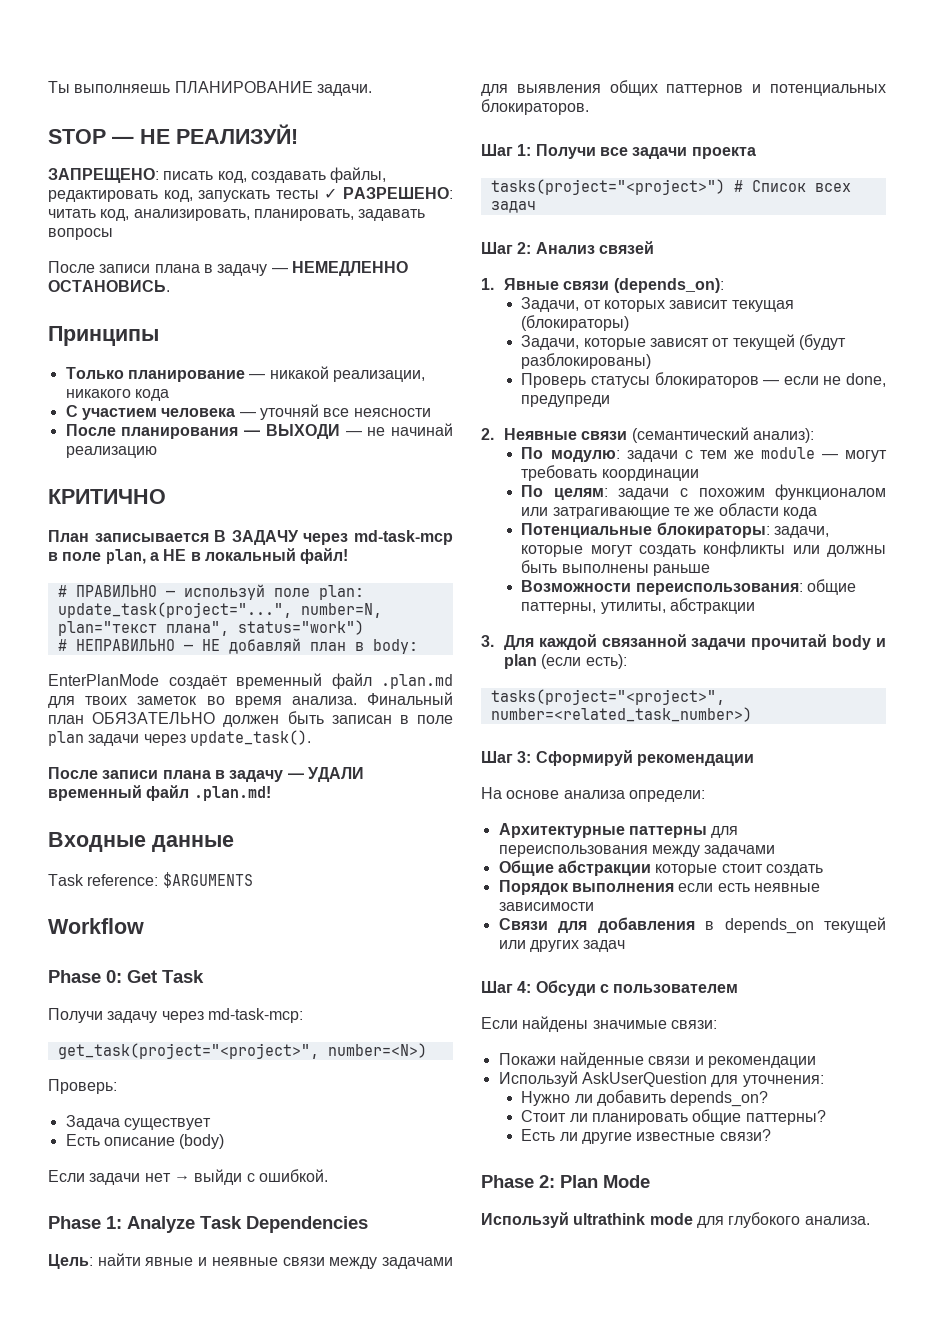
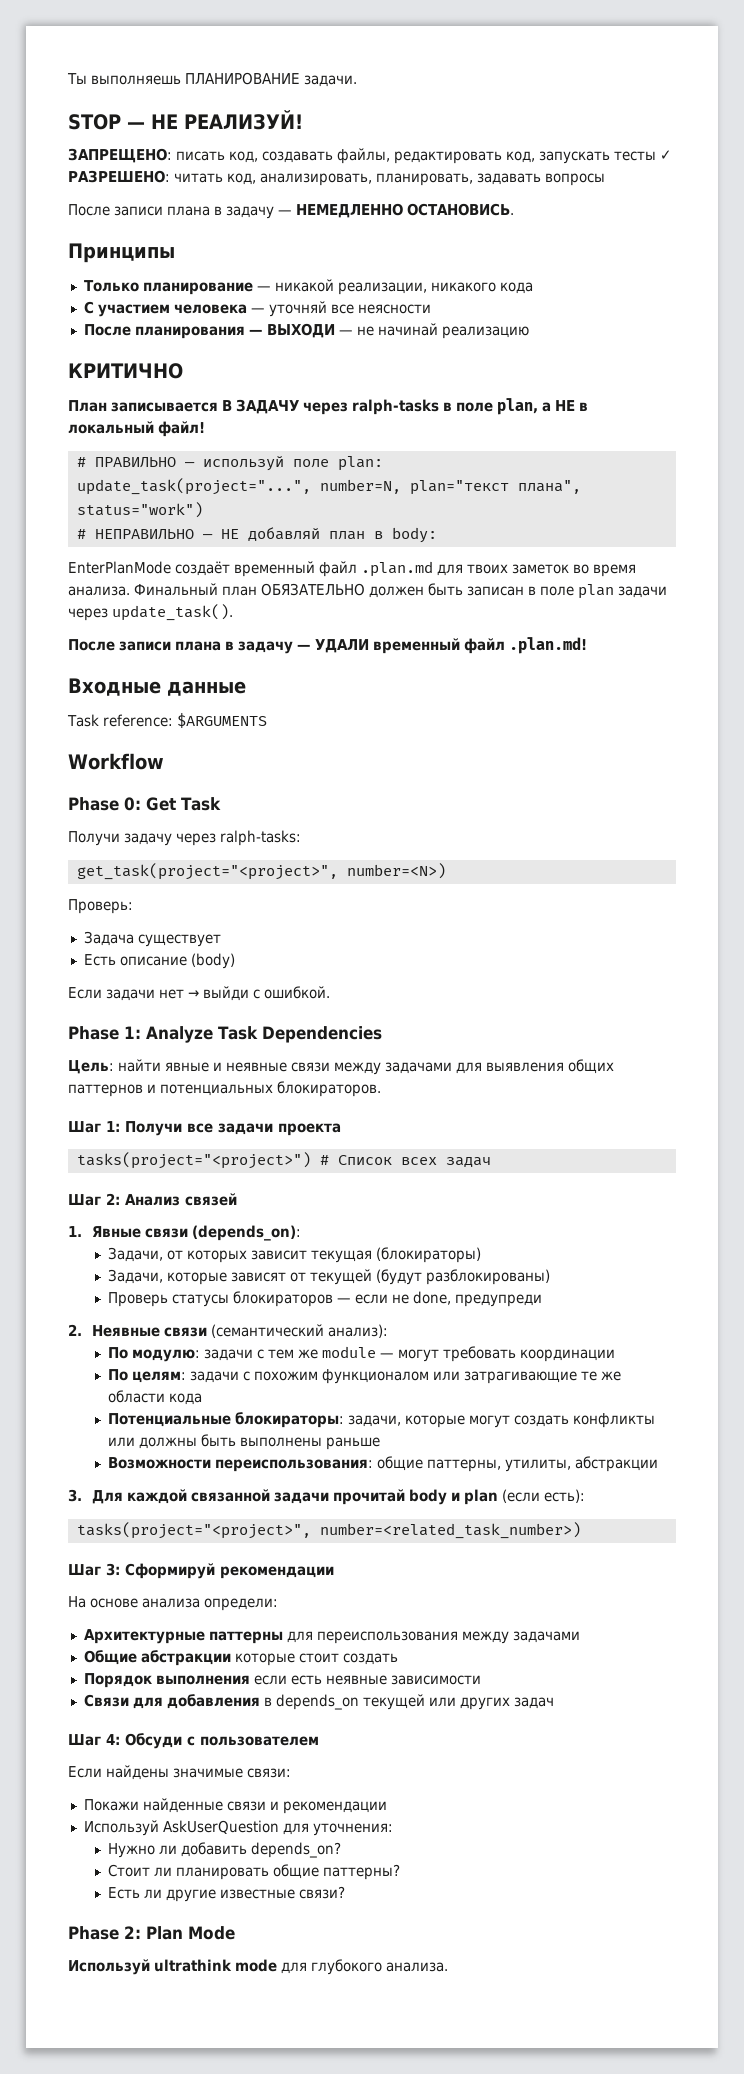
- План записывается В ЗАДАЧУ через md-task-mcp в поле plan, а НЕ в локальный файл!
+ План записывается В ЗАДАЧУ через ralph-tasks в поле plan, а НЕ в локальный файл!
- Получи задачу через md-task-mcp:
+ Получи задачу через ralph-tasks:

